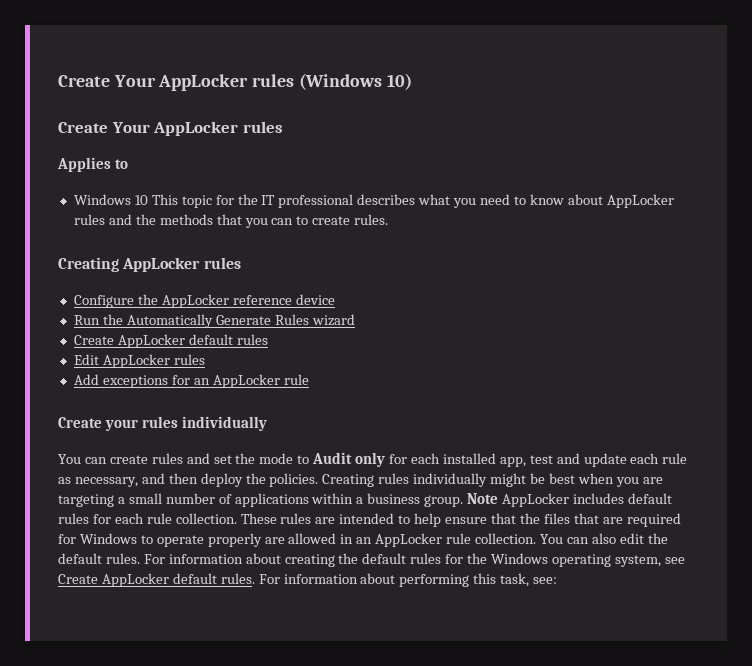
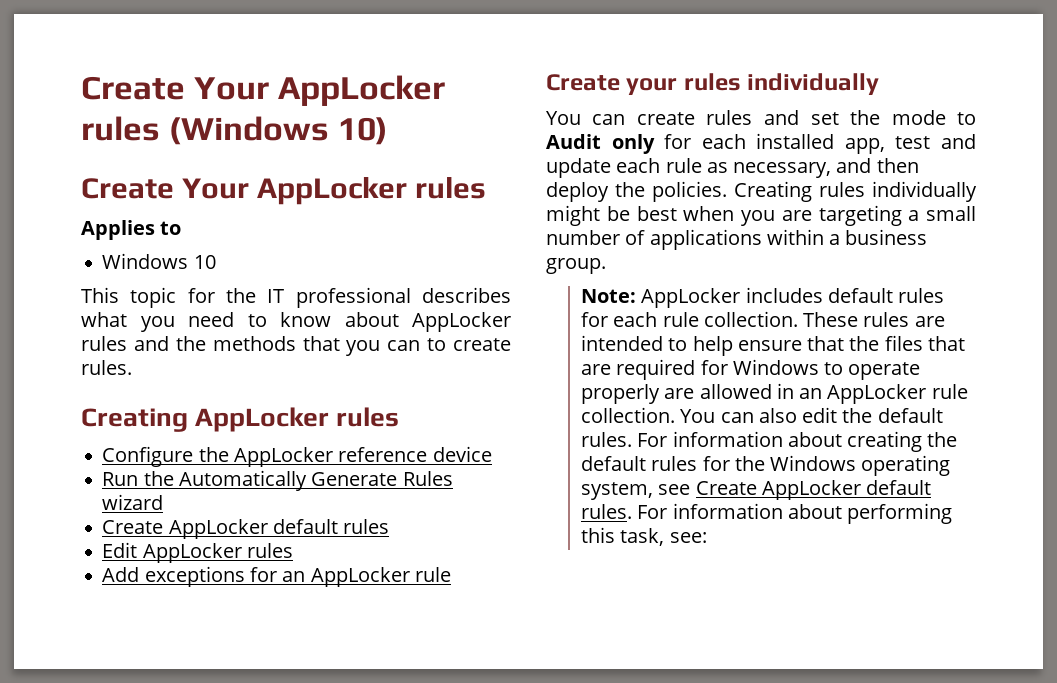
- Windows 10 This topic for the IT professional describes what you need to know about AppLocker rules and the methods that you can to create rules.
+ Windows 10
+ This topic for the IT professional describes what you need to know about AppLocker rules and the methods that you can to create rules.
- Creating rules individually might be best when you are targeting a small number of applications within a business group. Note AppLocker includes default rules for each rule collection.
+ Creating rules individually might be best when you are targeting a small number of applications within a business group.
+ Note: AppLocker includes default rules for each rule collection.

